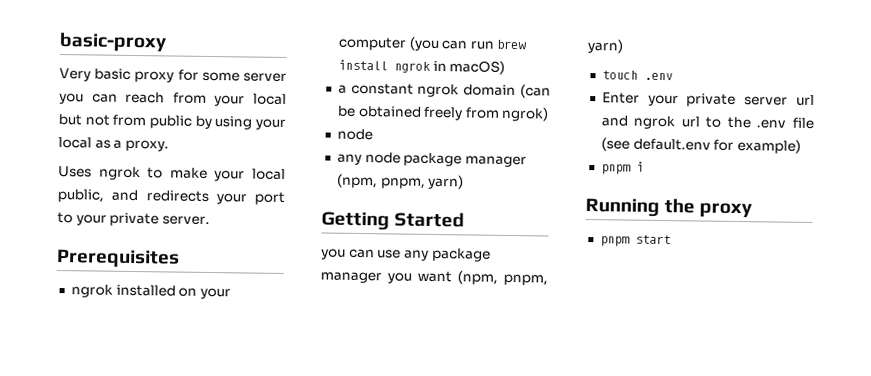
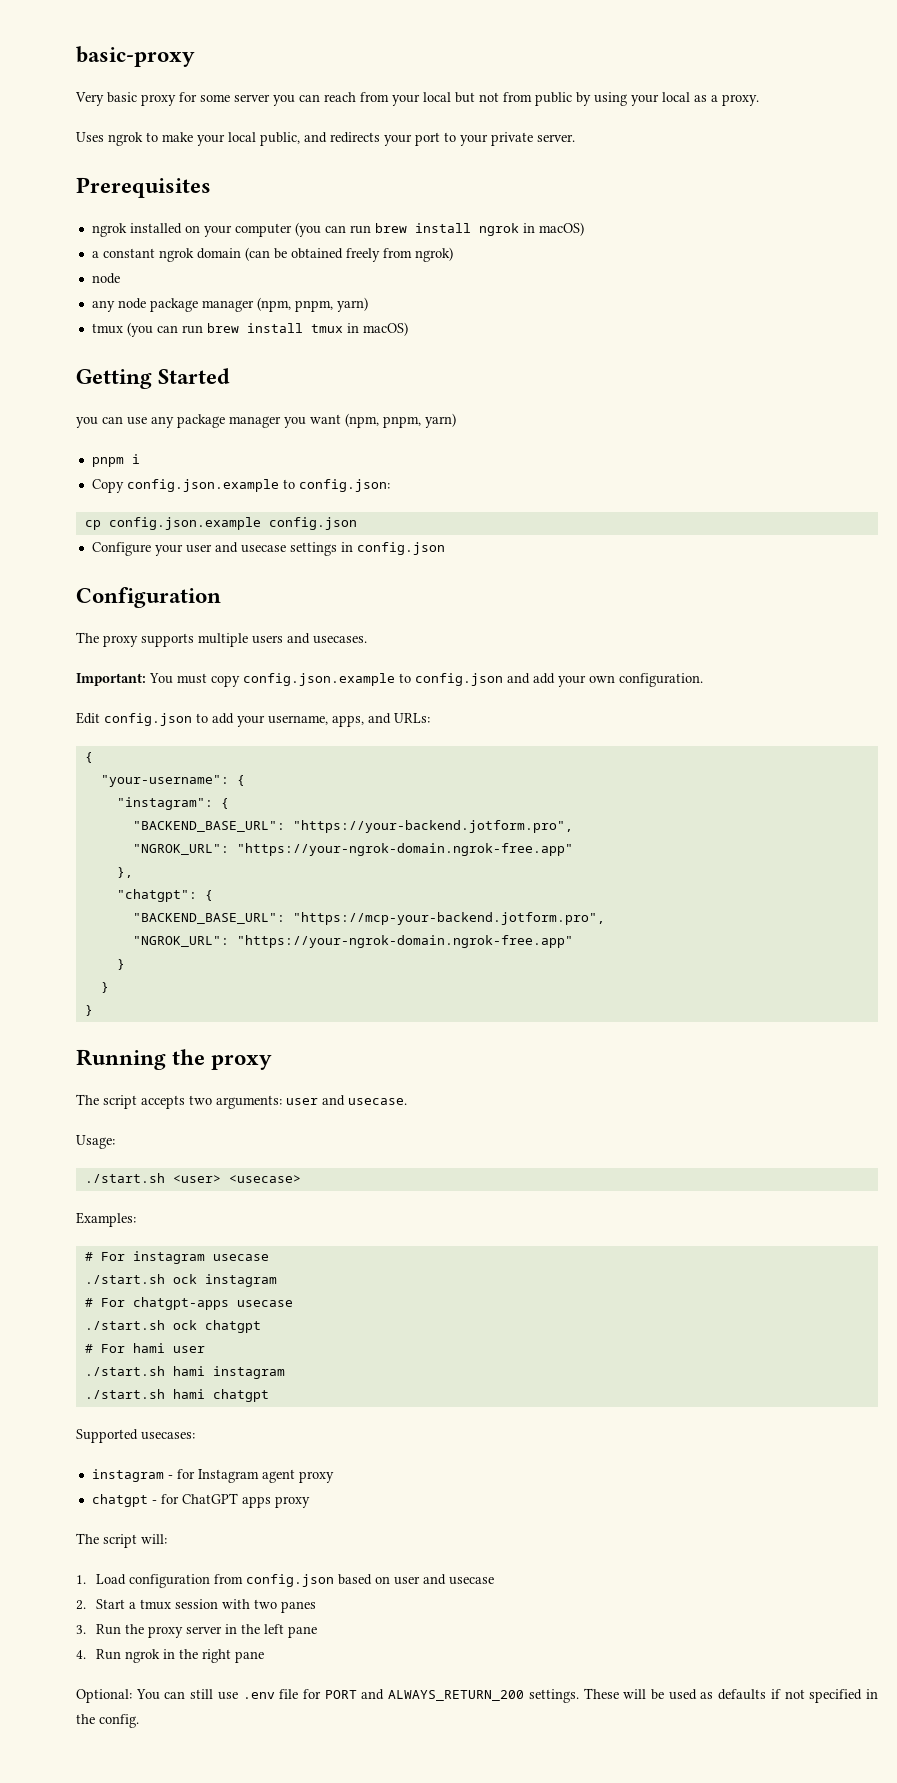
+ tmux (you can run brew install tmux in macOS)
- touch .env
- Enter your private server url and ngrok url to the .env file (see default.env for example)
  pnpm i
+ Copy config.json.example to config.json:
+ cp config.json.example config.json
+ Configure your user and usecase settings in config.json
+ Configuration
+ The proxy supports multiple users and usecases.
+ Important: You must copy config.json.example to config.json and add your own configuration.
+ Edit config.json to add your username, apps, and URLs:
+ {
+ "your-username": {
+ "instagram": {
+ "BACKEND_BASE_URL": "https://your-backend.jotform.pro",
+ "NGROK_URL": "https://your-ngrok-domain.ngrok-free.app"
+ },
+ "chatgpt": {
+ "BACKEND_BASE_URL": "https://mcp-your-backend.jotform.pro",
+ "NGROK_URL": "https://your-ngrok-domain.ngrok-free.app"
+ }
+ }
+ }
  Running the proxy
- pnpm start
+ The script accepts two arguments: user and usecase.
+ Usage:
+ ./start.sh <user> <usecase>
+ Examples:
+ # For instagram usecase
+ ./start.sh ock instagram
+ # For chatgpt-apps usecase
+ ./start.sh ock chatgpt
+ # For hami user
+ ./start.sh hami instagram
+ ./start.sh hami chatgpt
+ Supported usecases:
+ instagram - for Instagram agent proxy
+ chatgpt - for ChatGPT apps proxy
+ The script will:
+ 1. Load configuration from config.json based on user and usecase
+ 2. Start a tmux session with two panes
+ 3. Run the proxy server in the left pane
+ 4. Run ngrok in the right pane
+ Optional: You can still use .env file for PORT and ALWAYS_RETURN_200 settings. These will be used as defaults if not specified in the config.

